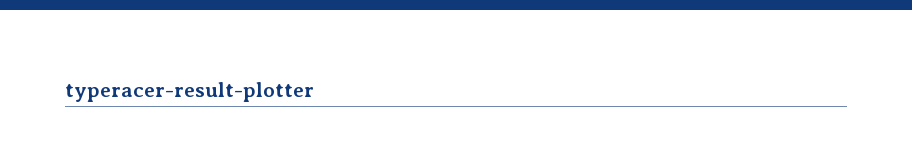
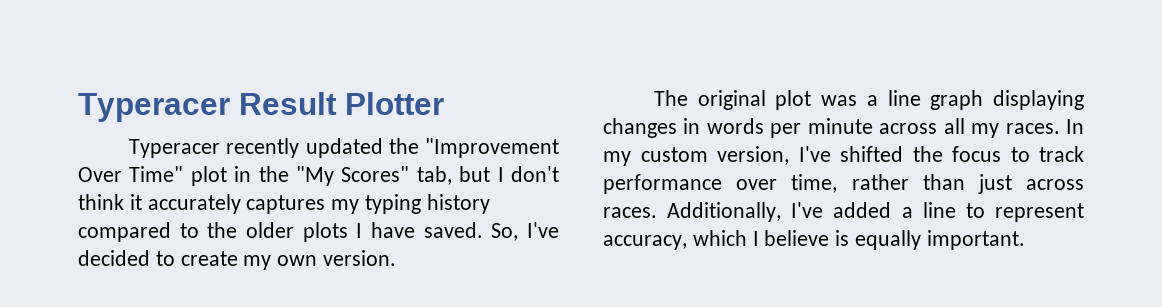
- typeracer-result-plotter
+ Typeracer Result Plotter
+ Typeracer recently updated the "Improvement Over Time" plot in the "My Scores" tab, but I don't think it accurately captures my typing history compared to the older plots I have saved. So, I've decided to create my own version.
+ The original plot was a line graph displaying changes in words per minute across all my races. In my custom version, I've shifted the focus to track performance over time, rather than just across races. Additionally, I've added a line to represent accuracy, which I believe is equally important.

